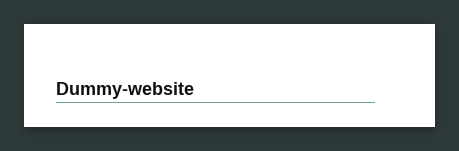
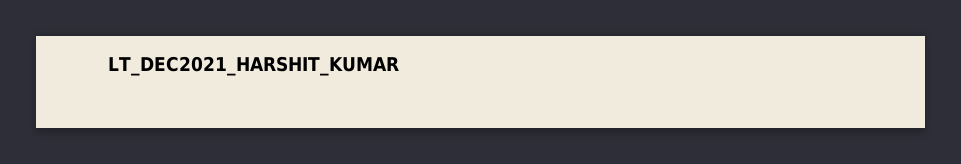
- Dummy-website
+ LT_DEC2021_HARSHIT_KUMAR

